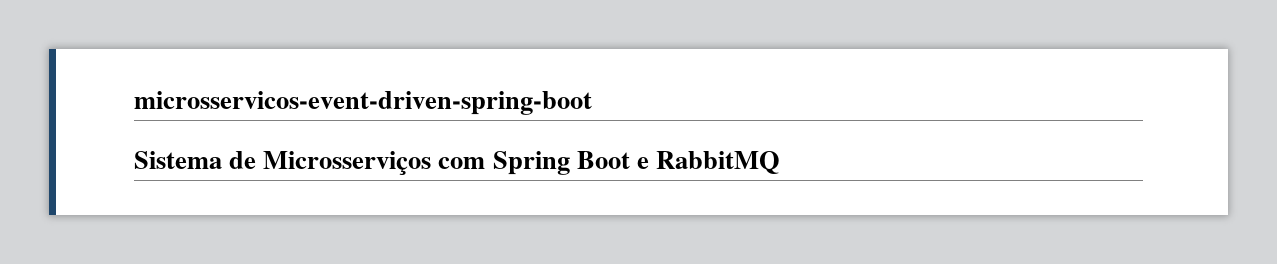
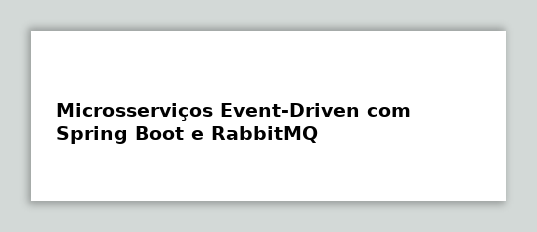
- microsservicos-event-driven-spring-boot
- Sistema de Microsserviços com Spring Boot e RabbitMQ
+ Microsserviços Event-Driven com Spring Boot e RabbitMQ

